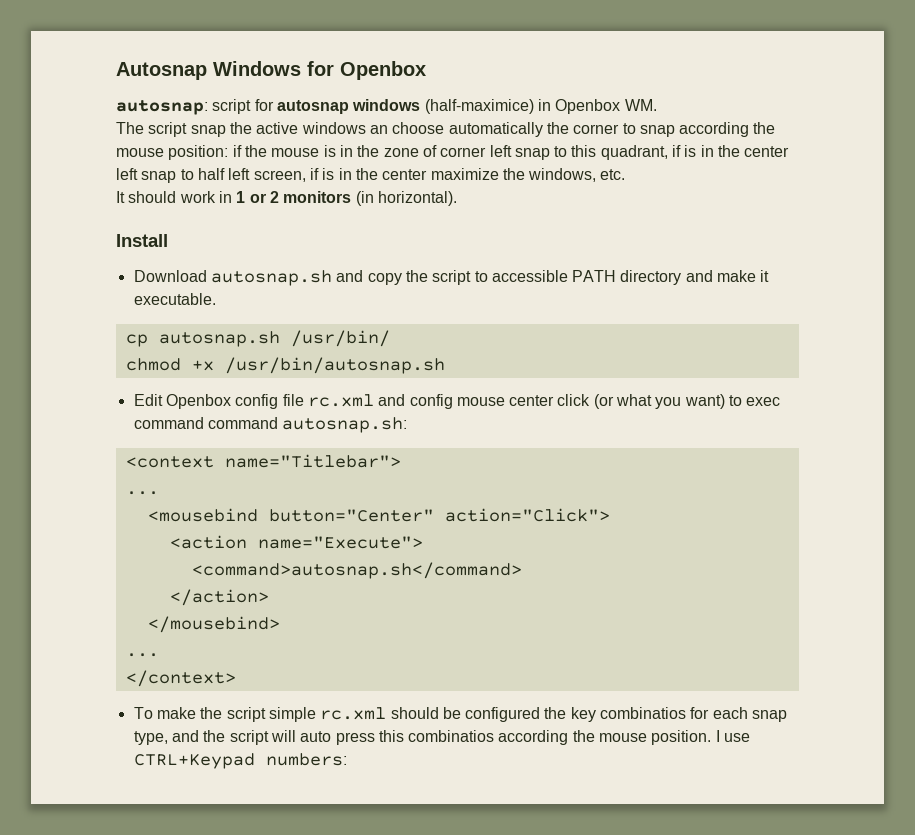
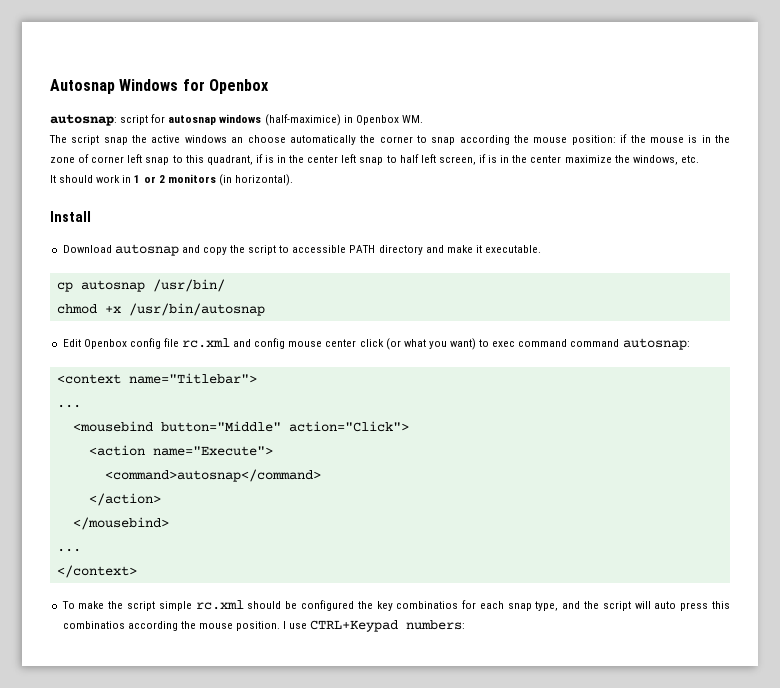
- Download autosnap.sh and copy the script to accessible PATH directory and make it executable.
+ Download autosnap and copy the script to accessible PATH directory and make it executable.
- cp autosnap.sh /usr/bin/
+ cp autosnap /usr/bin/
- chmod +x /usr/bin/autosnap.sh
+ chmod +x /usr/bin/autosnap
- Edit Openbox config file rc.xml and config mouse center click (or what you want) to exec command command autosnap.sh:
+ Edit Openbox config file rc.xml and config mouse center click (or what you want) to exec command command autosnap:
- <mousebind button="Center" action="Click">
+ <mousebind button="Middle" action="Click">
- <command>autosnap.sh</command>
+ <command>autosnap</command>

